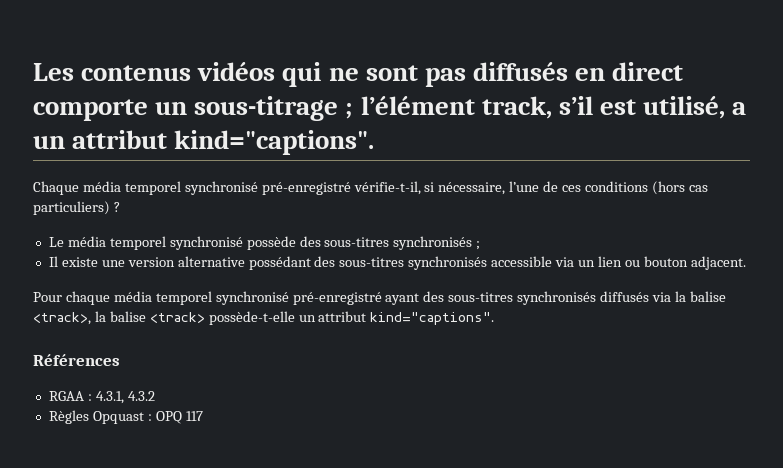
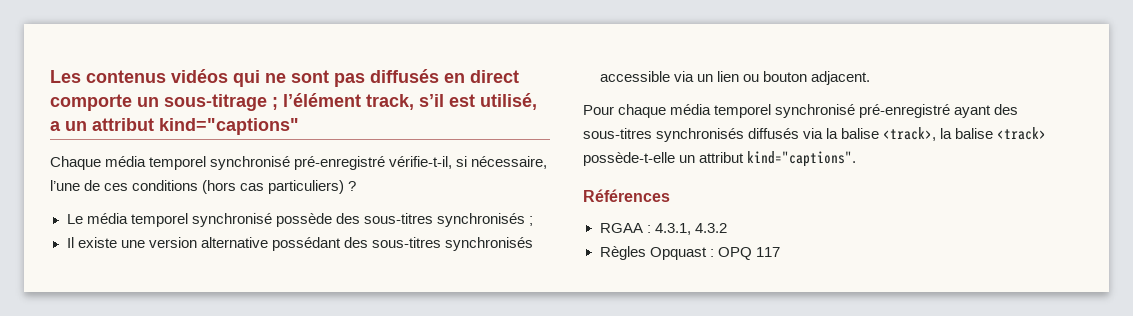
- Les contenus vidéos qui ne sont pas diffusés en direct comporte un sous-titrage ; l’élément track, s’il est utilisé, a un attribut kind="captions".
+ Les contenus vidéos qui ne sont pas diffusés en direct comporte un sous-titrage ; l’élément track, s’il est utilisé, a un attribut kind="captions"

